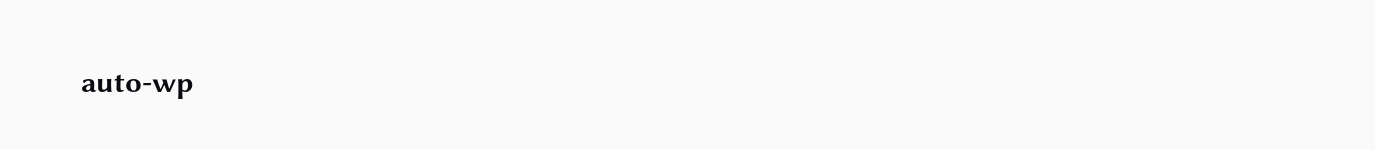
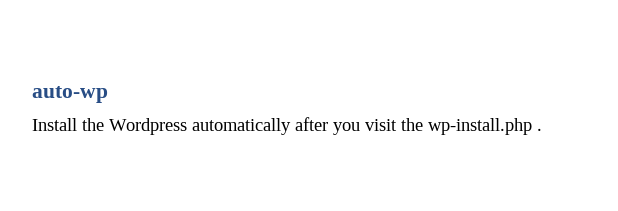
+ Install the Wordpress automatically after you visit the wp-install.php .

